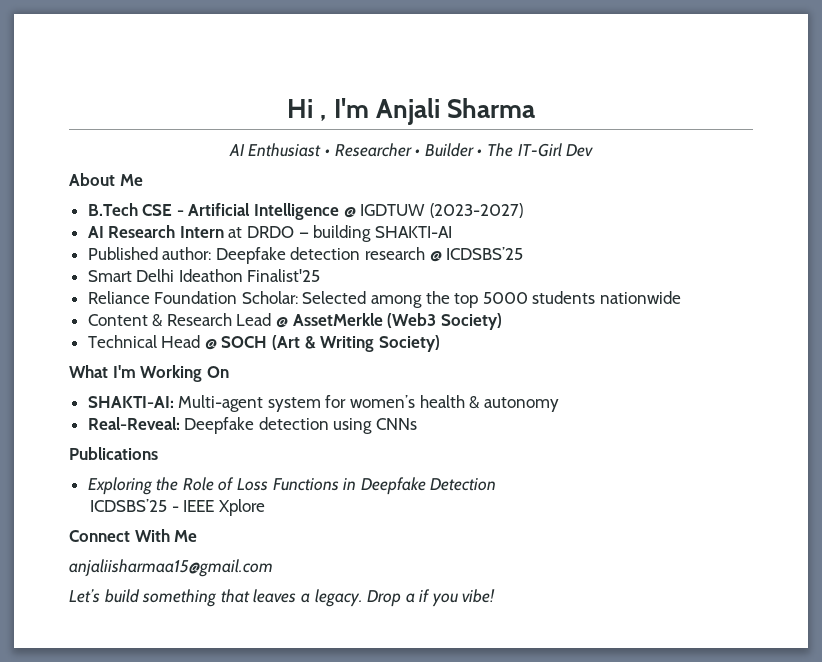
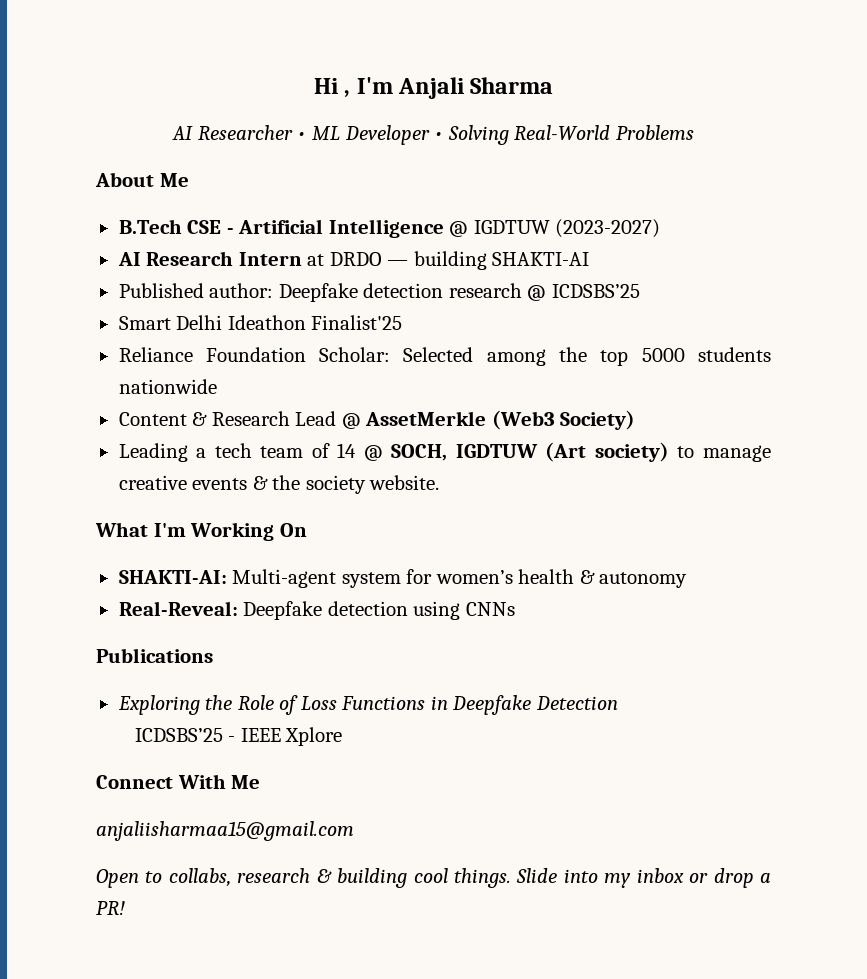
- AI Enthusiast • Researcher • Builder • The IT-Girl Dev
+ AI Researcher • ML Developer • Solving Real-World Problems
- Technical Head @ SOCH (Art & Writing Society)
+ Leading a tech team of 14 @ SOCH, IGDTUW (Art society) to manage creative events & the society website.
- Let’s build something that leaves a legacy. Drop a if you vibe!
+ Open to collabs, research & building cool things. Slide into my inbox or drop a PR!

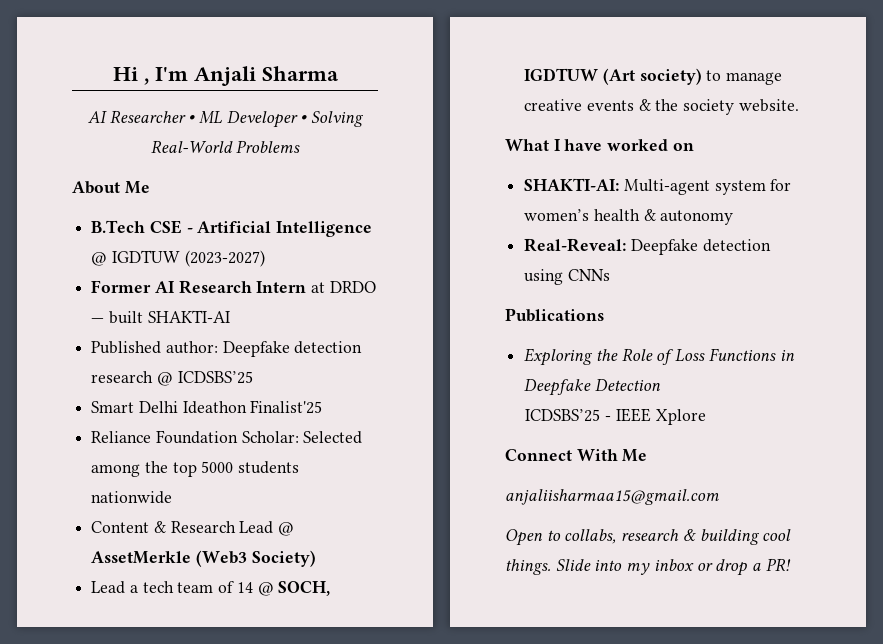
- AI Research Intern at DRDO — building SHAKTI-AI
+ Former AI Research Intern at DRDO — built SHAKTI-AI
- Leading a tech team of 14 @ SOCH, IGDTUW (Art society) to manage creative events & the society website.
+ Lead a tech team of 14 @ SOCH, IGDTUW (Art society) to manage creative events & the society website.
- What I'm Working On
+ What I have worked on

